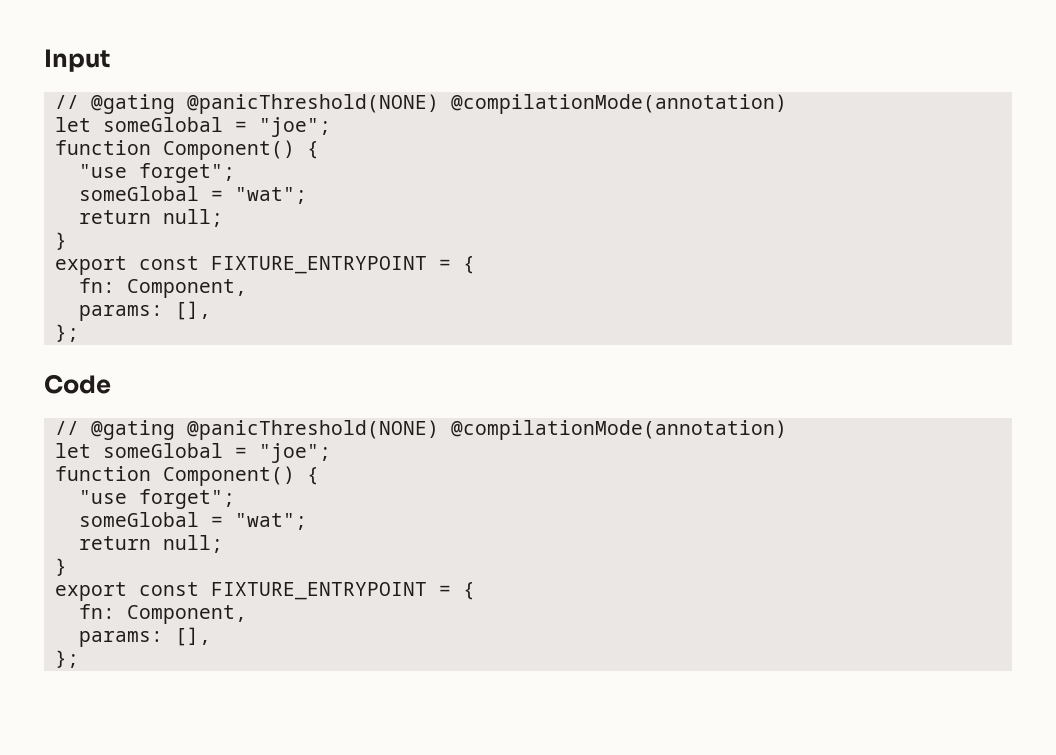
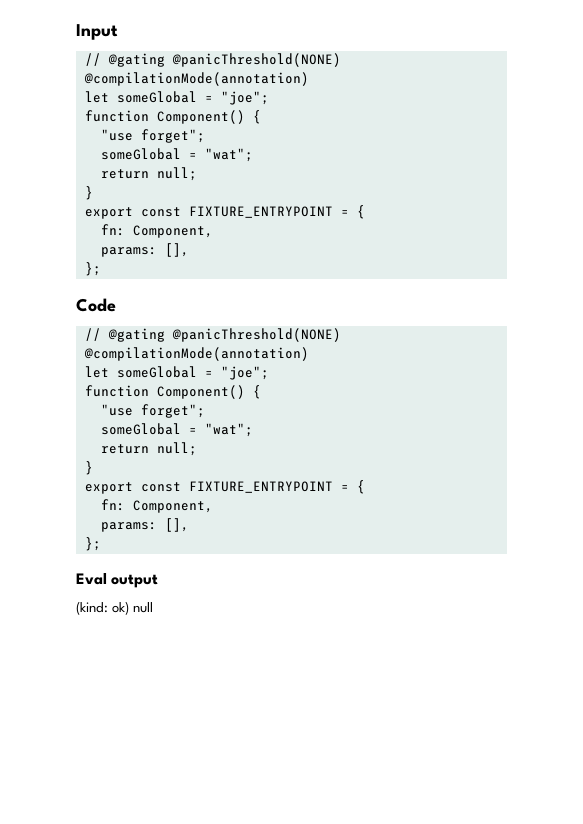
+ Eval output
+ (kind: ok) null

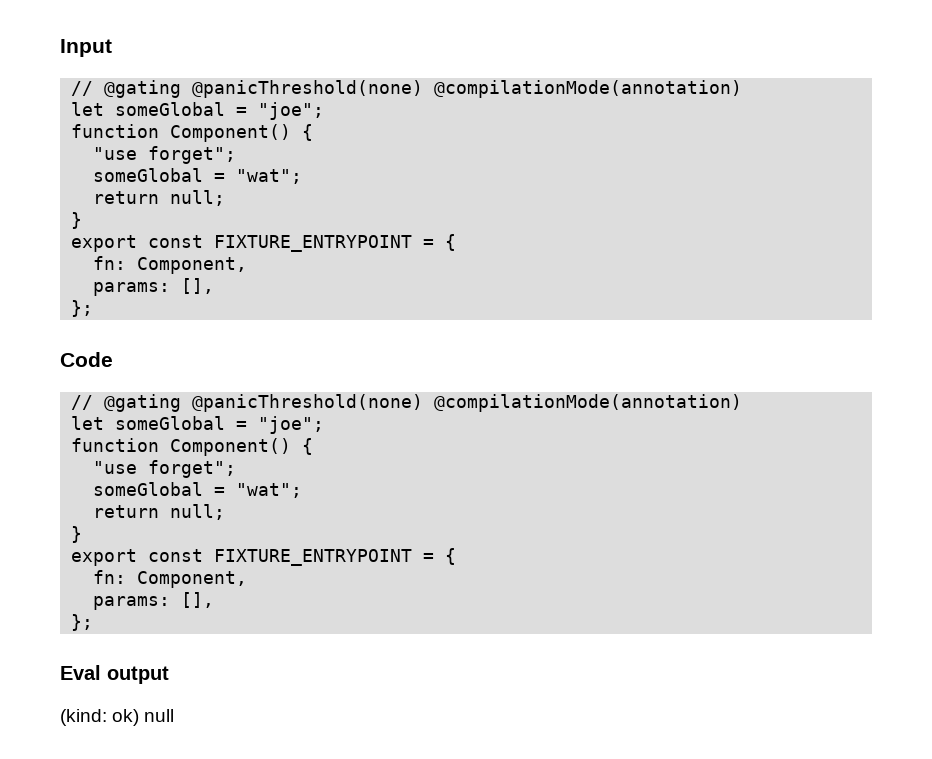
  Input
- // @gating @panicThreshold(NONE) @compilationMode(annotation)
+ // @gating @panicThreshold(none) @compilationMode(annotation)
  Code
- // @gating @panicThreshold(NONE) @compilationMode(annotation)
+ // @gating @panicThreshold(none) @compilationMode(annotation)

